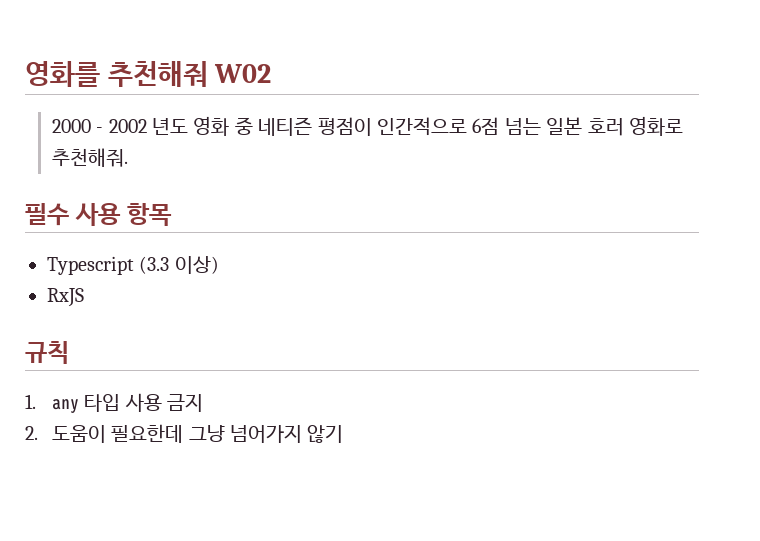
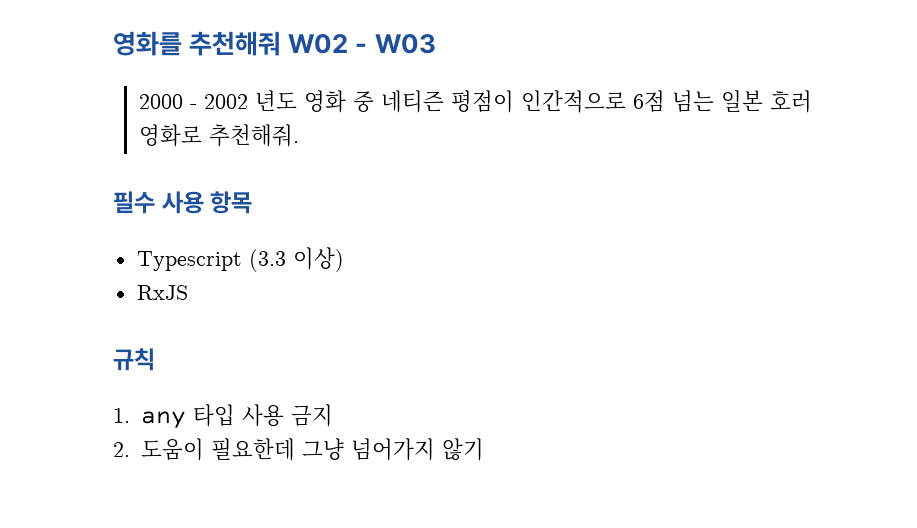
- 영화를 추천해줘 W02
+ 영화를 추천해줘 W02 - W03

